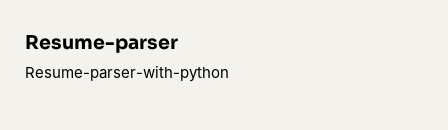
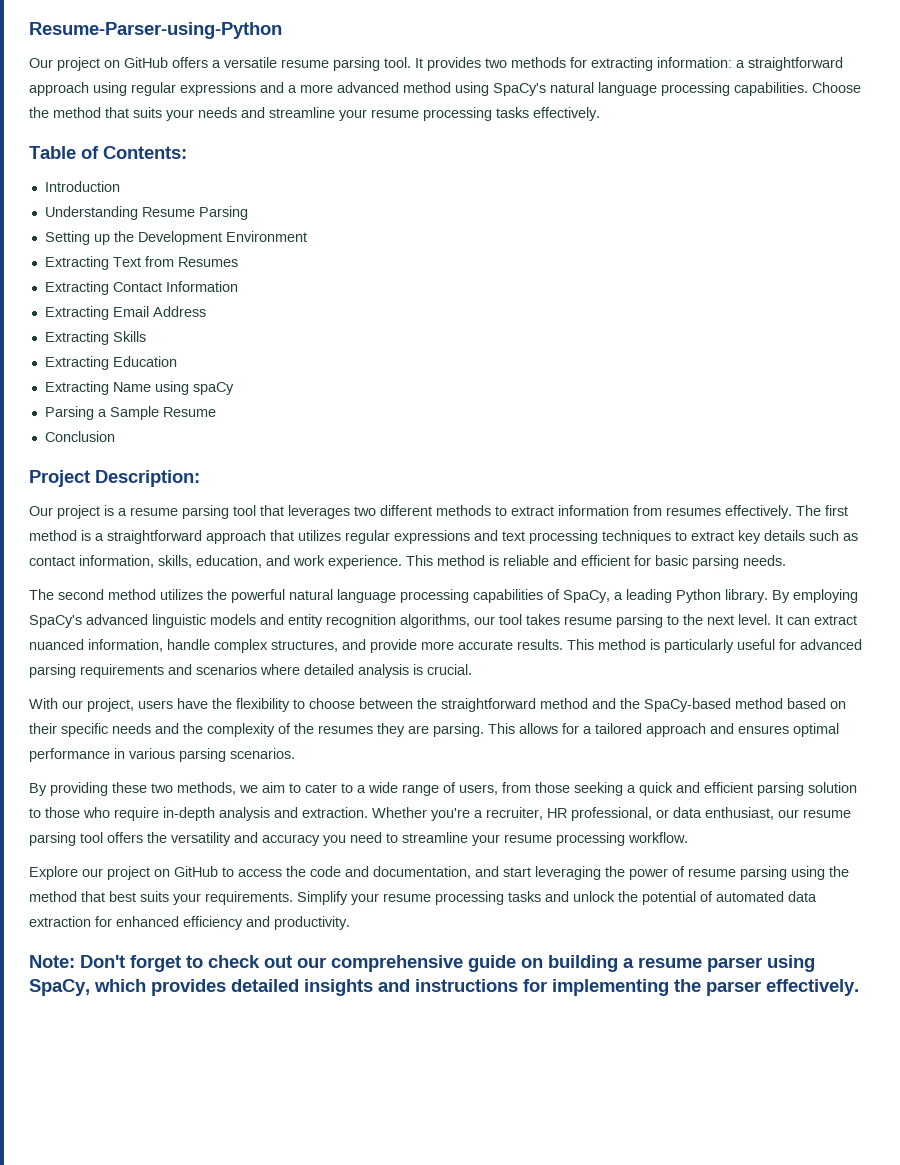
- Resume-parser
- Resume-parser-with-python
+ Resume-Parser-using-Python
+ Our project on GitHub offers a versatile resume parsing tool. It provides two methods for extracting information: a straightforward approach using regular expressions and a more advanced method using SpaCy's natural language processing capabilities. Choose the method that suits your needs and streamline your resume processing tasks effectively.
+ Table of Contents:
+ Introduction
+ Understanding Resume Parsing
+ Setting up the Development Environment
+ Extracting Text from Resumes
+ Extracting Contact Information
+ Extracting Email Address
+ Extracting Skills
+ Extracting Education
+ Extracting Name using spaCy
+ Parsing a Sample Resume
+ Conclusion
+ Project Description:
+ Our project is a resume parsing tool that leverages two different methods to extract information from resumes effectively. The first method is a straightforward approach that utilizes regular expressions and text processing techniques to extract key details such as contact information, skills, education, and work experience. This method is reliable and efficient for basic parsing needs.
+ The second method utilizes the powerful natural language processing capabilities of SpaCy, a leading Python library. By employing SpaCy's advanced linguistic models and entity recognition algorithms, our tool takes resume parsing to the next level. It can extract nuanced information, handle complex structures, and provide more accurate results. This method is particularly useful for advanced parsing requirements and scenarios where detailed analysis is crucial.
+ With our project, users have the flexibility to choose between the straightforward method and the SpaCy-based method based on their specific needs and the complexity of the resumes they are parsing. This allows for a tailored approach and ensures optimal performance in various parsing scenarios.
+ By providing these two methods, we aim to cater to a wide range of users, from those seeking a quick and efficient parsing solution to those who require in-depth analysis and extraction. Whether you're a recruiter, HR professional, or data enthusiast, our resume parsing tool offers the versatility and accuracy you need to streamline your resume processing workflow.
+ Explore our project on GitHub to access the code and documentation, and start leveraging the power of resume parsing using the method that best suits your requirements. Simplify your resume processing tasks and unlock the potential of automated data extraction for enhanced efficiency and productivity.
+ Note: Don't forget to check out our comprehensive guide on building a resume parser using SpaCy, which provides detailed insights and instructions for implementing the parser effectively.

